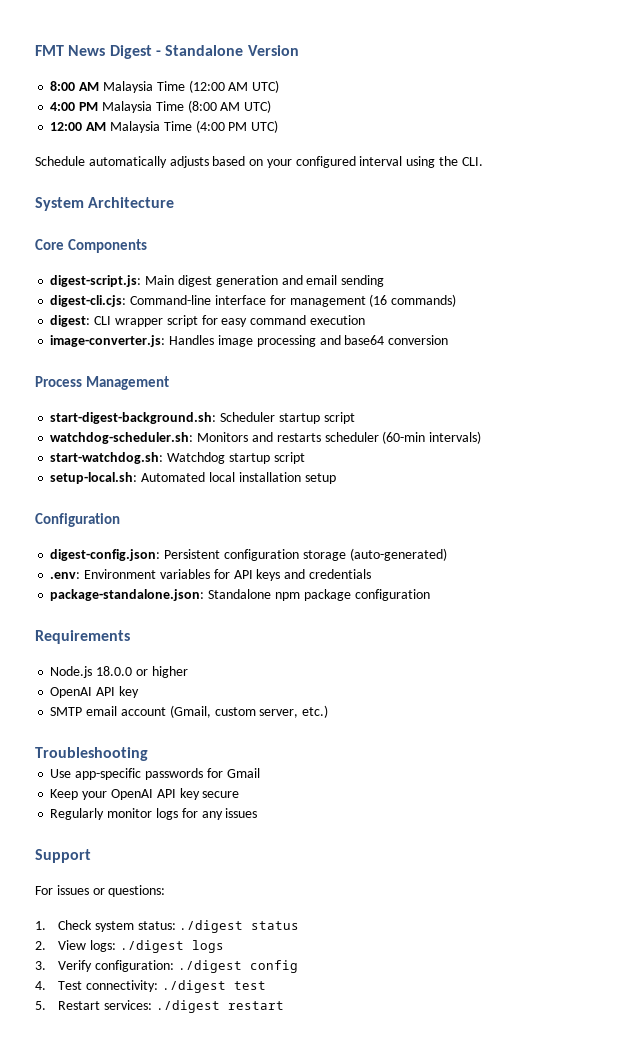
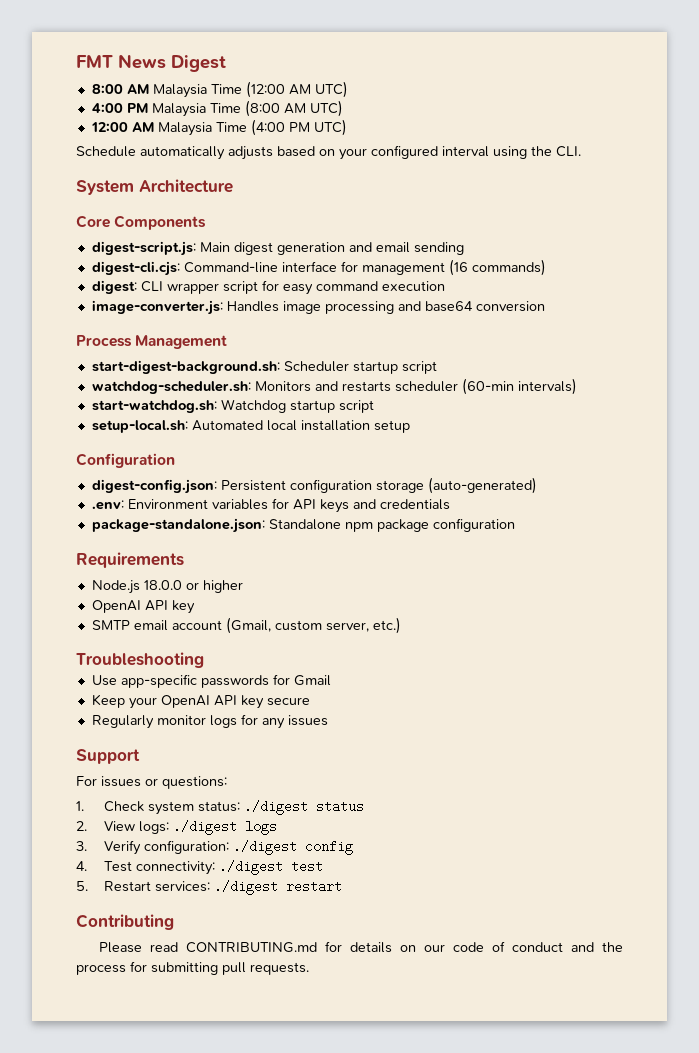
- FMT News Digest - Standalone Version
+ FMT News Digest
+ Contributing
+ Please read CONTRIBUTING.md for details on our code of conduct and the process for submitting pull requests.

